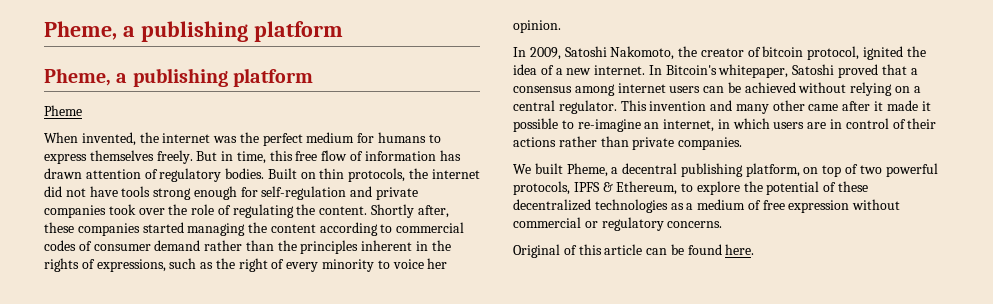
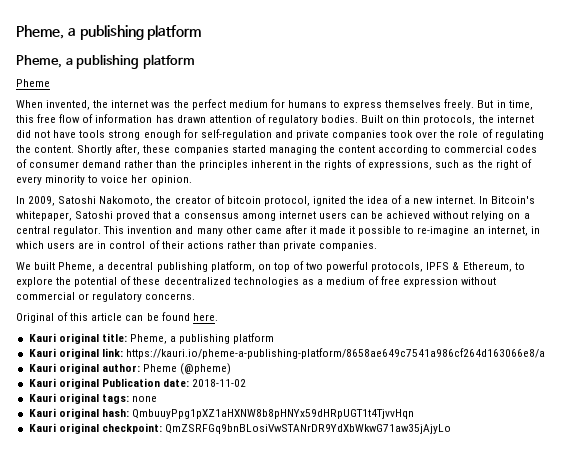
+ Kauri original title: Pheme, a publishing platform
+ Kauri original link: https://kauri.io/pheme-a-publishing-platform/8658ae649c7541a986cf264d163066e8/a
+ Kauri original author: Pheme (@pheme)
+ Kauri original Publication date: 2018-11-02
+ Kauri original tags: none
+ Kauri original hash: QmbuuyPpg1pXZ1aHXNW8b8pHNYx59dHRpUGT1t4TjvvHqn
+ Kauri original checkpoint: QmZSRFGq9bnBLosiVwSTANrDR9YdXbWkwG71aw35jAjyLo

